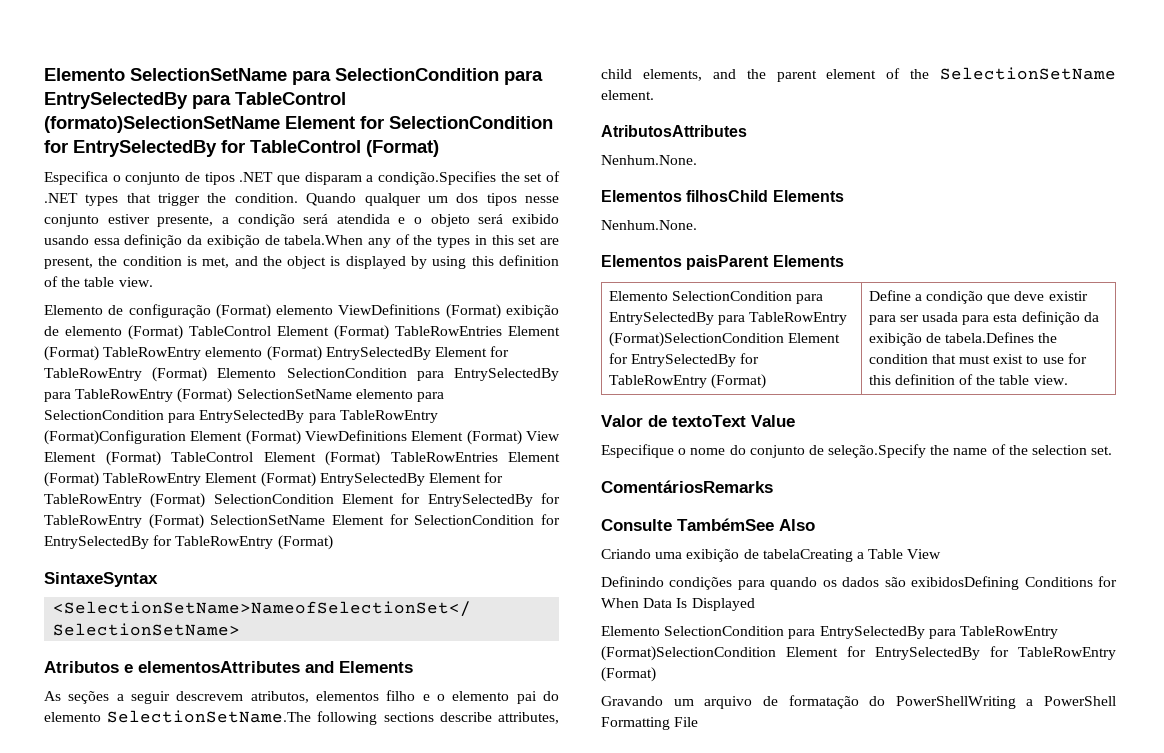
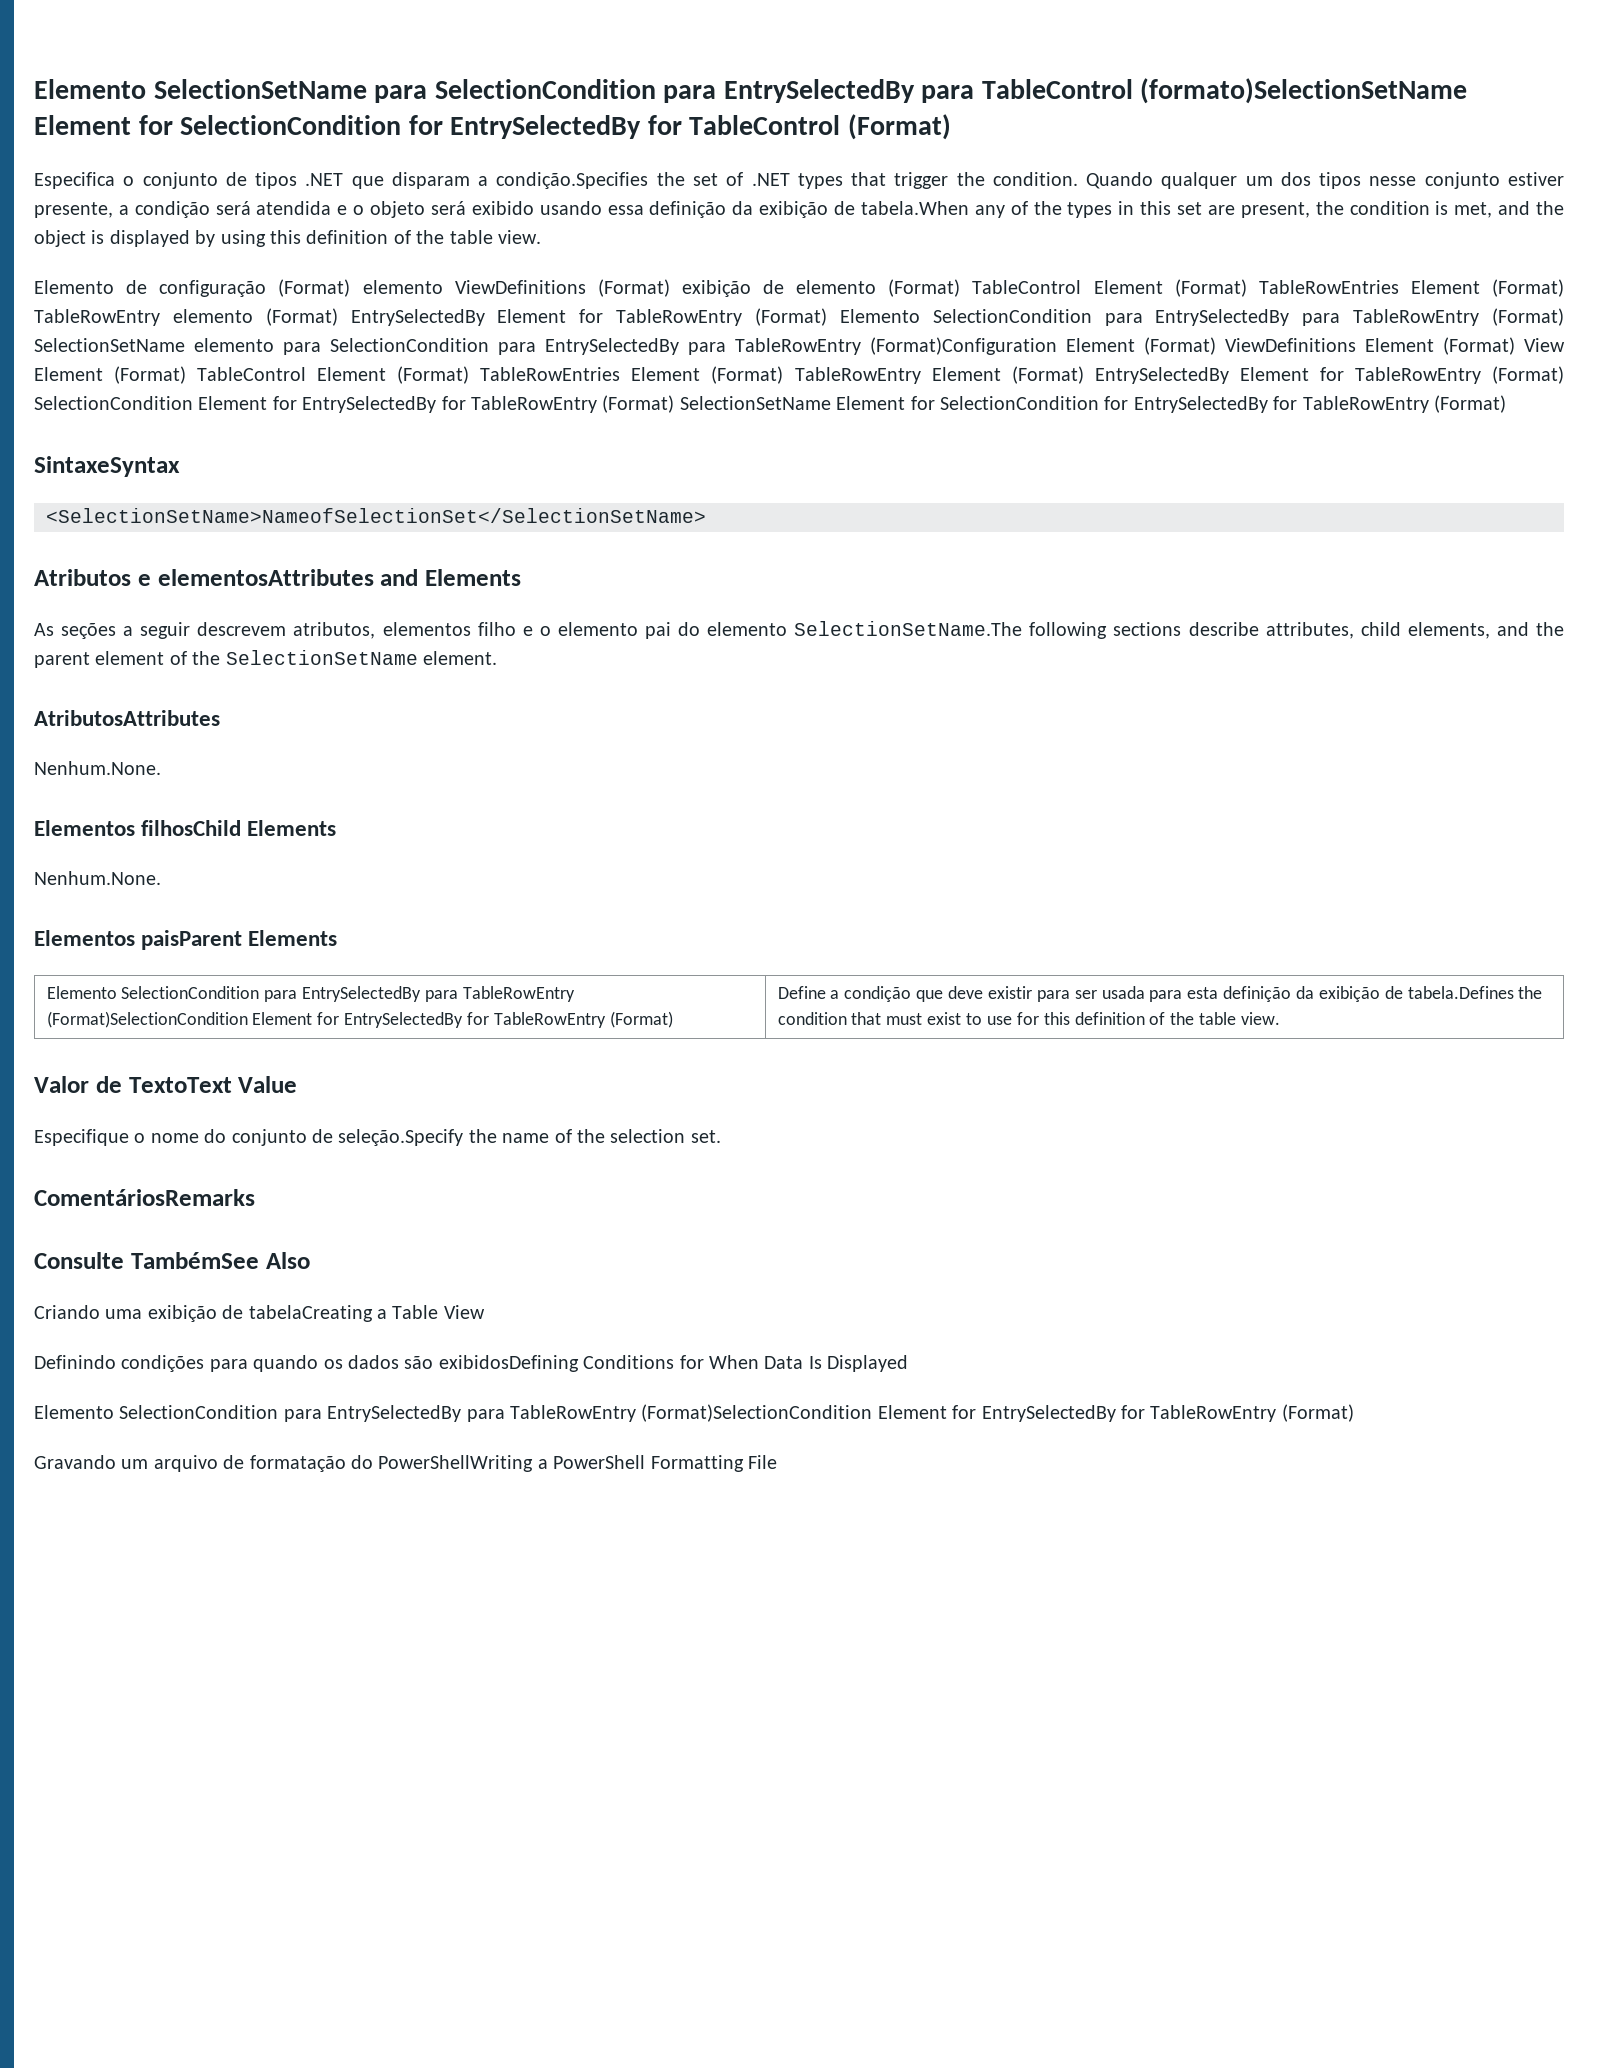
- Valor de textoText Value
+ Valor de TextoText Value

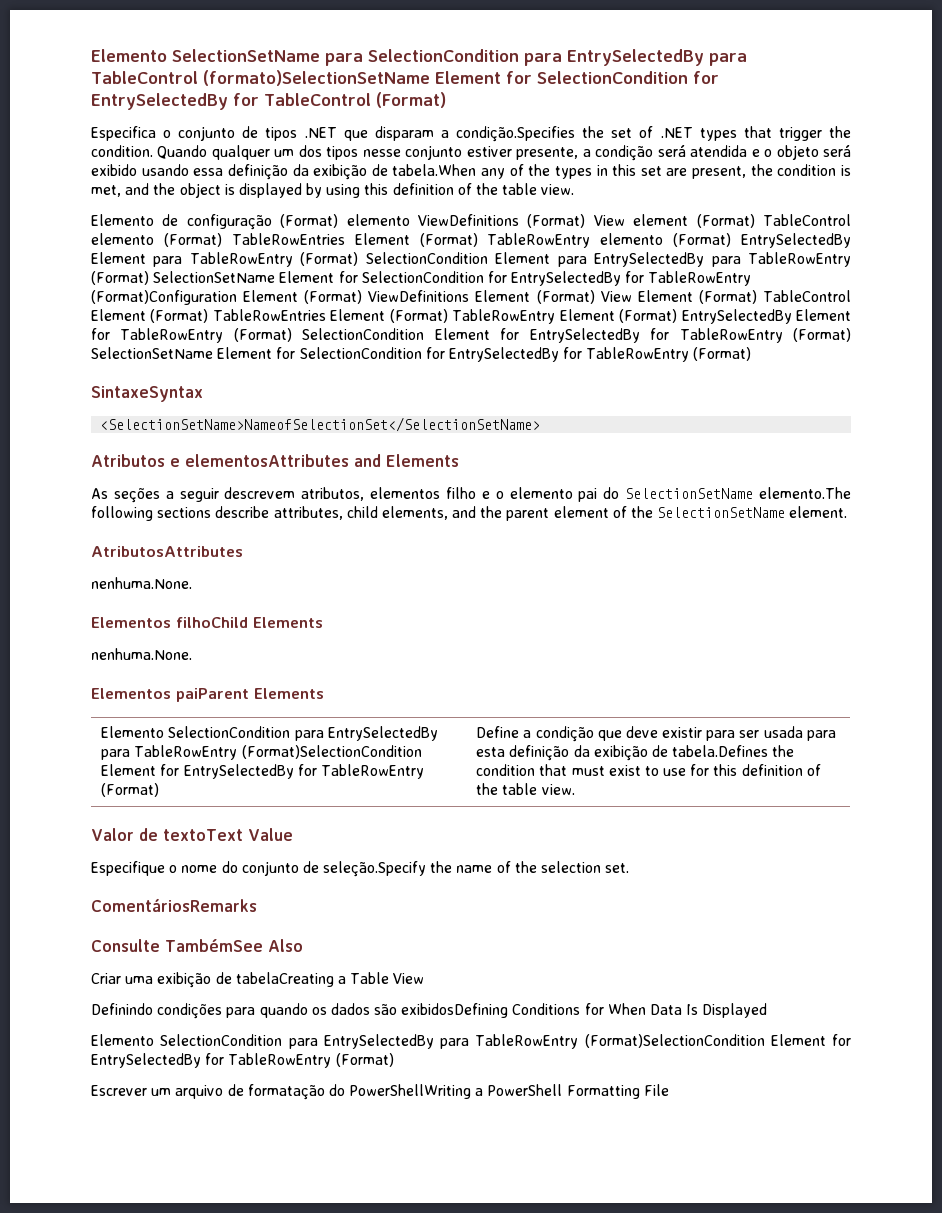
- Elemento de configuração (Format) elemento ViewDefinitions (Format) exibição de elemento (Format) TableControl Element (Format) TableRowEntries Element (Format) TableRowEntry elemento (Format) EntrySelectedBy Element for TableRowEntry (Format) Elemento SelectionCondition para EntrySelectedBy para TableRowEntry (Format) SelectionSetName elemento para SelectionCondition para EntrySelectedBy para TableRowEntry (Format)Configuration Element (Format) ViewDefinitions Element (Format) View Element (Format) TableControl Element (Format) TableRowEntries Element (Format) TableRowEntry Element (Format) EntrySelectedBy Element for TableRowEntry (Format) SelectionCondition Element for EntrySelectedBy for TableRowEntry (Format) SelectionSetName Element for SelectionCondition for EntrySelectedBy for TableRowEntry (Format)
+ Elemento de configuração (Format) elemento ViewDefinitions (Format) View element (Format) TableControl elemento (Format) TableRowEntries Element (Format) TableRowEntry elemento (Format) EntrySelectedBy Element para TableRowEntry (Format) SelectionCondition Element para EntrySelectedBy para TableRowEntry (Format) SelectionSetName Element for SelectionCondition for EntrySelectedBy for TableRowEntry (Format)Configuration Element (Format) ViewDefinitions Element (Format) View Element (Format) TableControl Element (Format) TableRowEntries Element (Format) TableRowEntry Element (Format) EntrySelectedBy Element for TableRowEntry (Format) SelectionCondition Element for EntrySelectedBy for TableRowEntry (Format) SelectionSetName Element for SelectionCondition for EntrySelectedBy for TableRowEntry (Format)
- As seções a seguir descrevem atributos, elementos filho e o elemento pai do elemento SelectionSetName.The following sections describe attributes, child elements, and the parent element of the SelectionSetName element.
+ As seções a seguir descrevem atributos, elementos filho e o elemento pai do SelectionSetName elemento.The following sections describe attributes, child elements, and the parent element of the SelectionSetName element.
  AtributosAttributes
- Nenhum.None.
- Elementos filhosChild Elements
- Nenhum.None.
- Elementos paisParent Elements
+ nenhuma.None.
+ Elementos filhoChild Elements
+ nenhuma.None.
+ Elementos paiParent Elements
- Valor de TextoText Value
+ Valor de textoText Value
- Criando uma exibição de tabelaCreating a Table View
+ Criar uma exibição de tabelaCreating a Table View
- Gravando um arquivo de formatação do PowerShellWriting a PowerShell Formatting File
+ Escrever um arquivo de formatação do PowerShellWriting a PowerShell Formatting File

